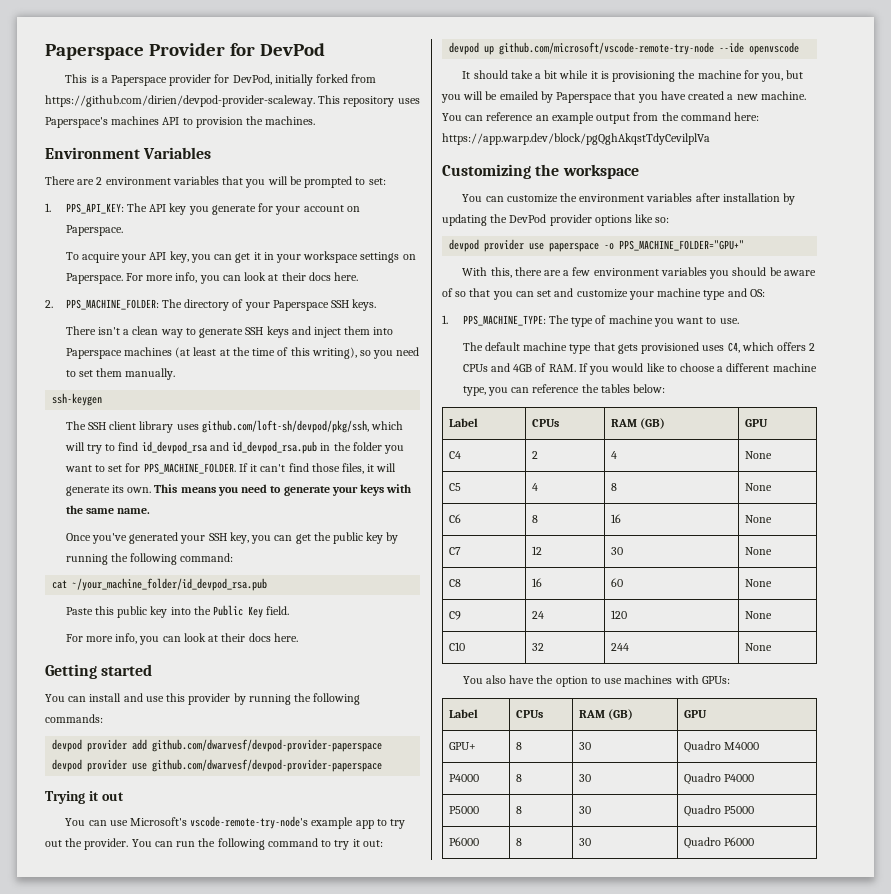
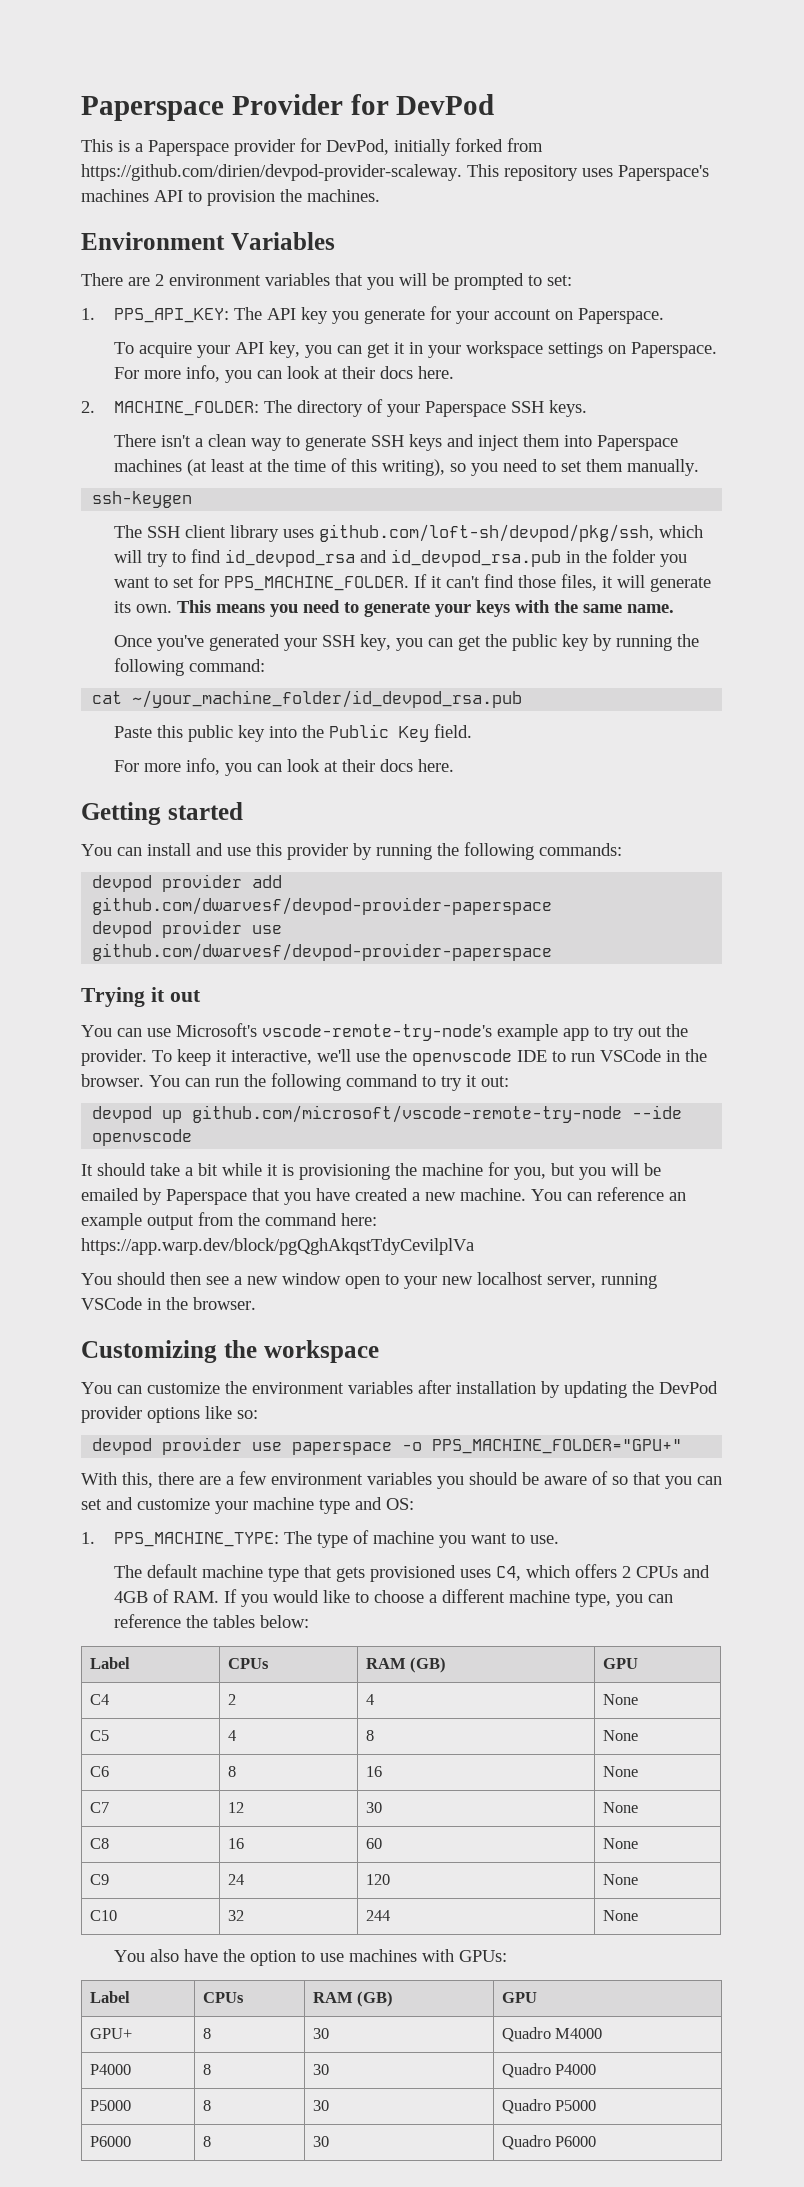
- 2. PPS_MACHINE_FOLDER: The directory of your Paperspace SSH keys.
+ 2. MACHINE_FOLDER: The directory of your Paperspace SSH keys.
+ To keep it interactive, we'll use the openvscode IDE to run VSCode in the browser.
+ You should then see a new window open to your new localhost server, running VSCode in the browser.

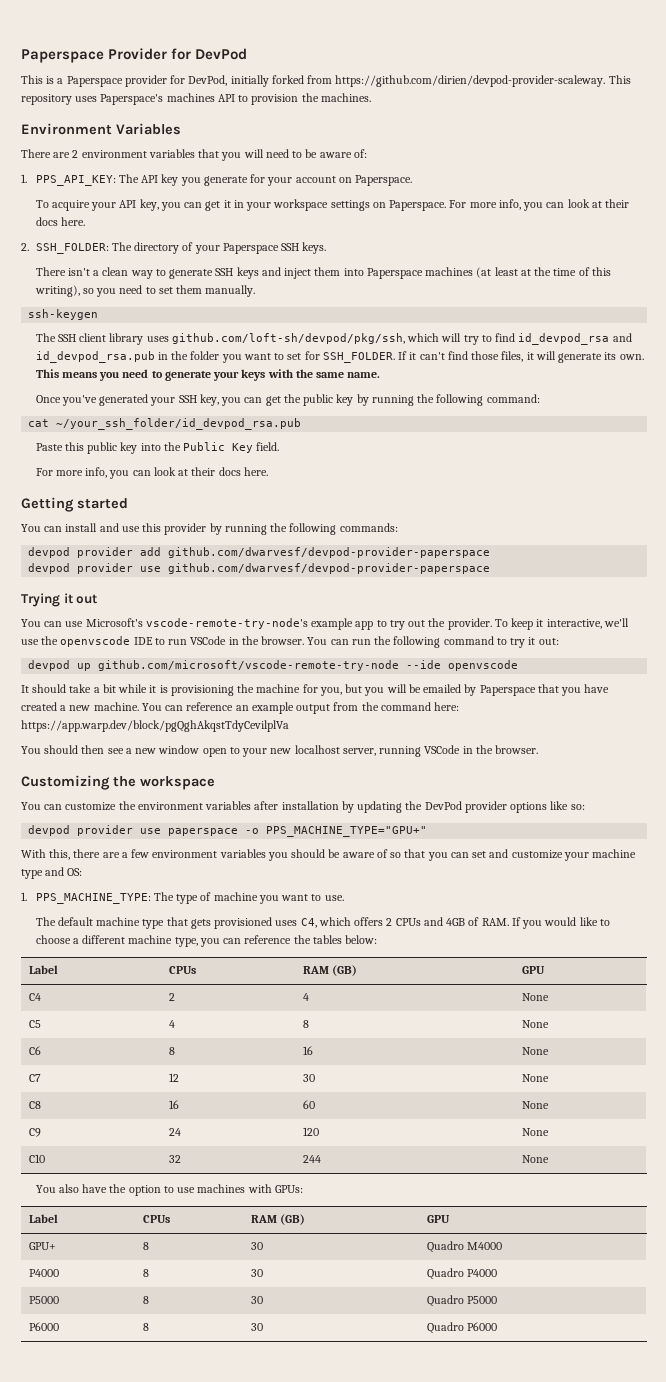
- There are 2 environment variables that you will be prompted to set:
+ There are 2 environment variables that you will need to be aware of:
- 2. MACHINE_FOLDER: The directory of your Paperspace SSH keys.
+ 2. SSH_FOLDER: The directory of your Paperspace SSH keys.
- The SSH client library uses github.com/loft-sh/devpod/pkg/ssh, which will try to find id_devpod_rsa and id_devpod_rsa.pub in the folder you want to set for PPS_MACHINE_FOLDER.
+ The SSH client library uses github.com/loft-sh/devpod/pkg/ssh, which will try to find id_devpod_rsa and id_devpod_rsa.pub in the folder you want to set for SSH_FOLDER.
- cat ~/your_machine_folder/id_devpod_rsa.pub
+ cat ~/your_ssh_folder/id_devpod_rsa.pub
- devpod provider use paperspace -o PPS_MACHINE_FOLDER="GPU+"
+ devpod provider use paperspace -o PPS_MACHINE_TYPE="GPU+"

